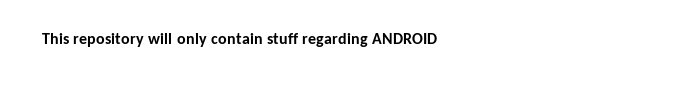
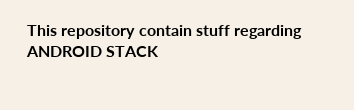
- This repository will only contain stuff regarding ANDROID
+ This repository contain stuff regarding ANDROID STACK

